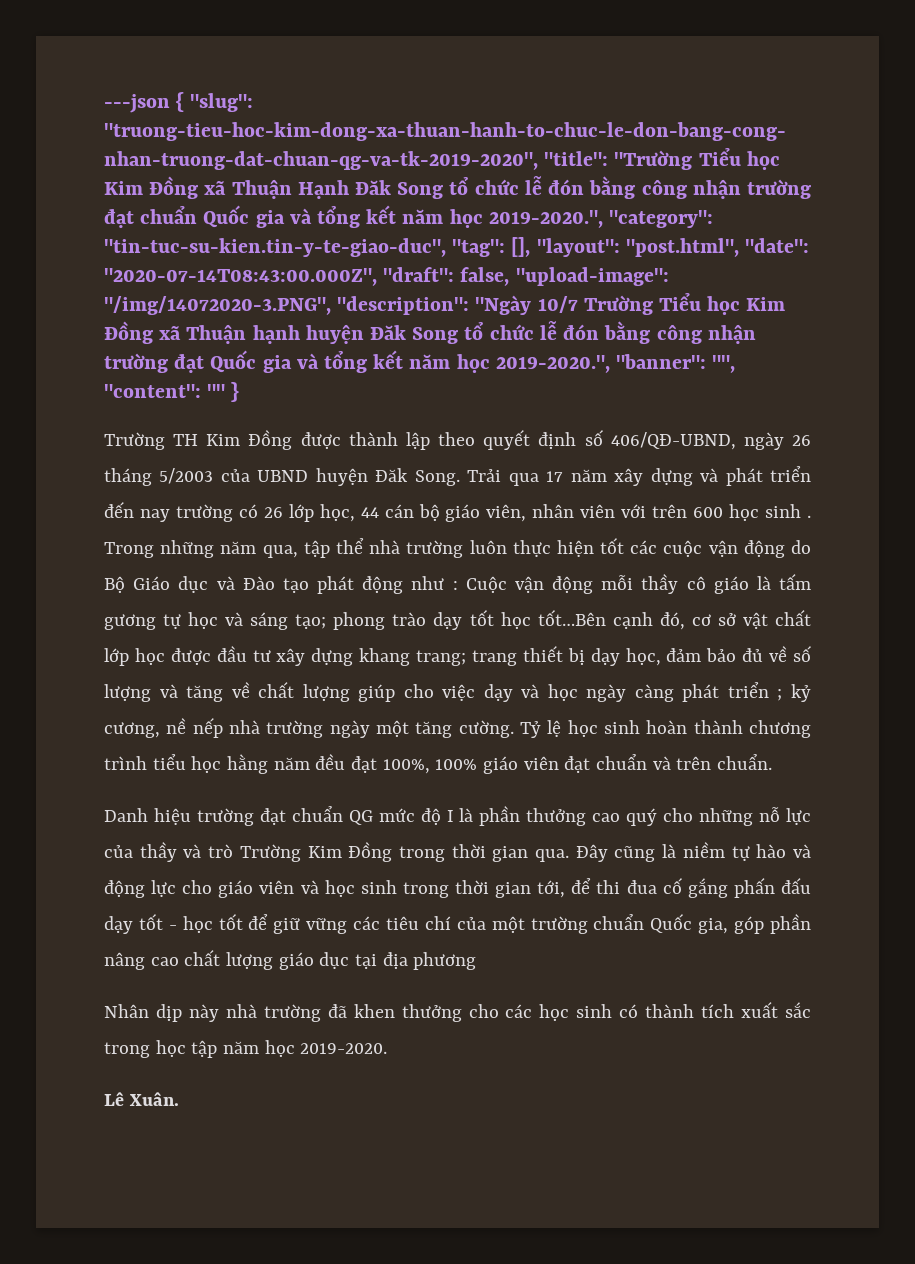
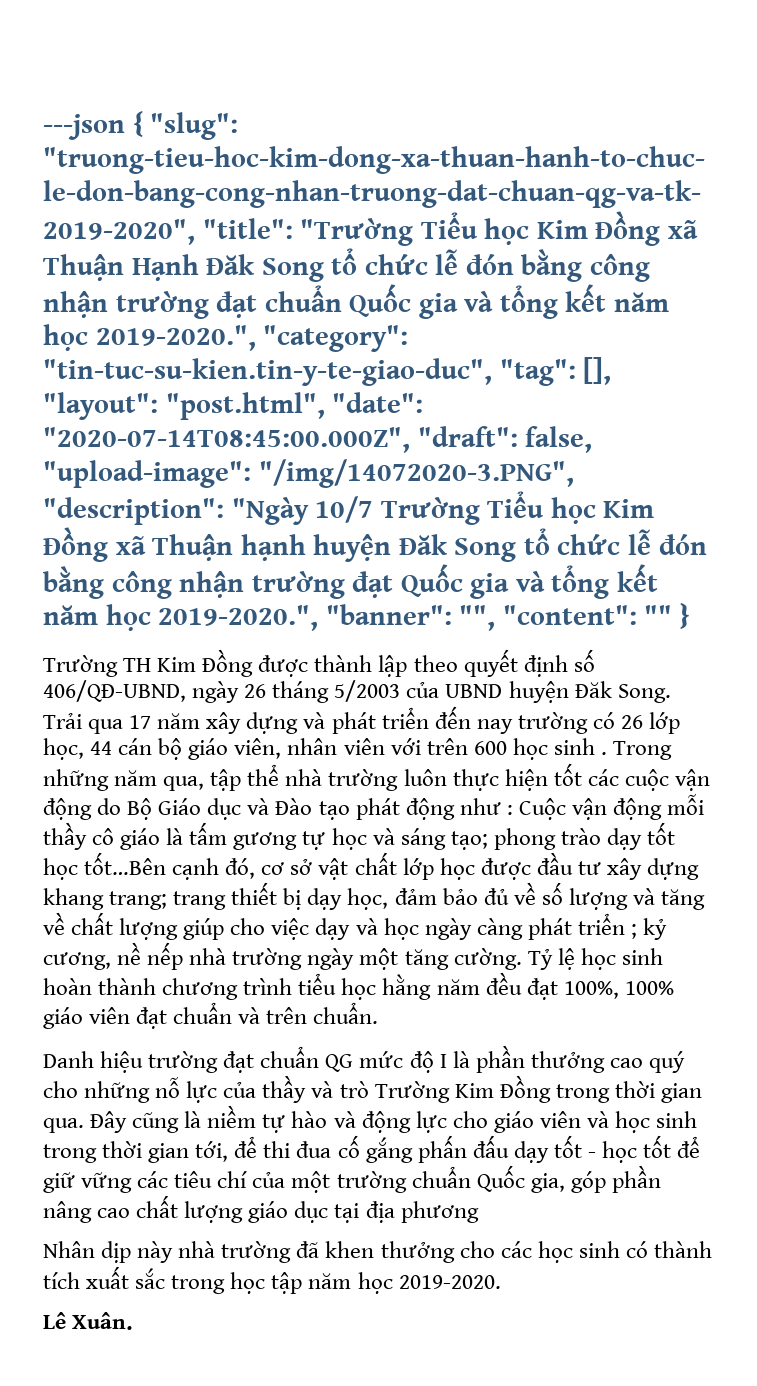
- "2020-07-14T08:43:00.000Z", "draft":
+ "2020-07-14T08:45:00.000Z", "draft":

